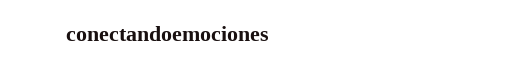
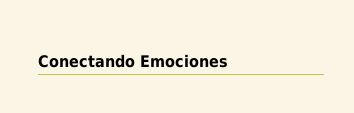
- conectandoemociones
+ Conectando Emociones

